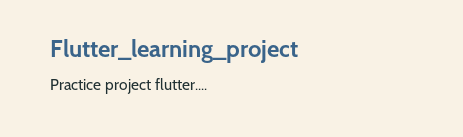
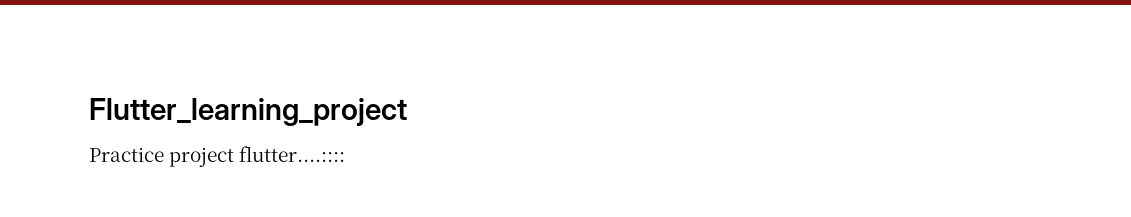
- Practice project flutter....
+ Practice project flutter....::::

